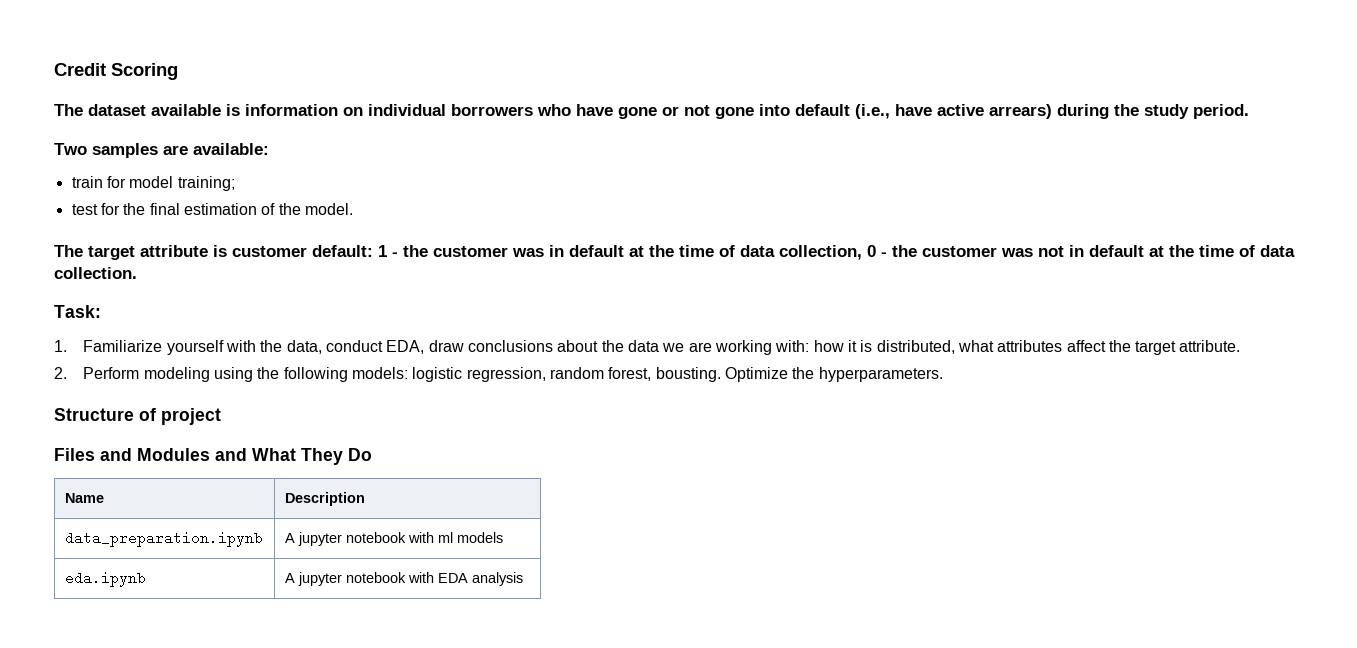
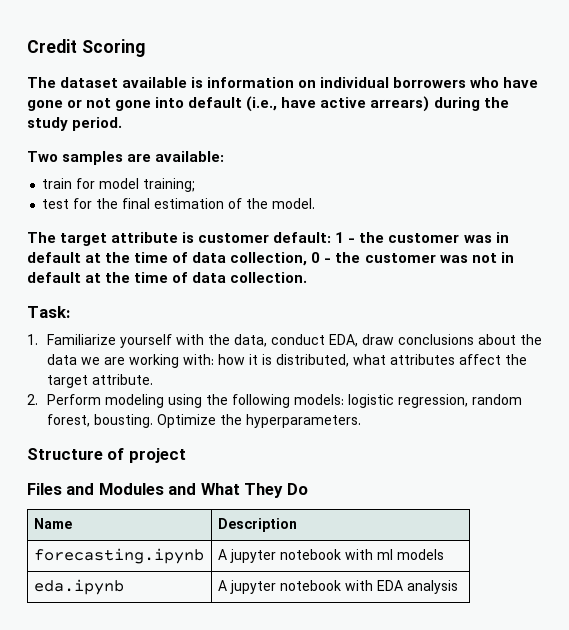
- data_preparation.ipynb | A jupyter notebook with ml models
+ forecasting.ipynb | A jupyter notebook with ml models

